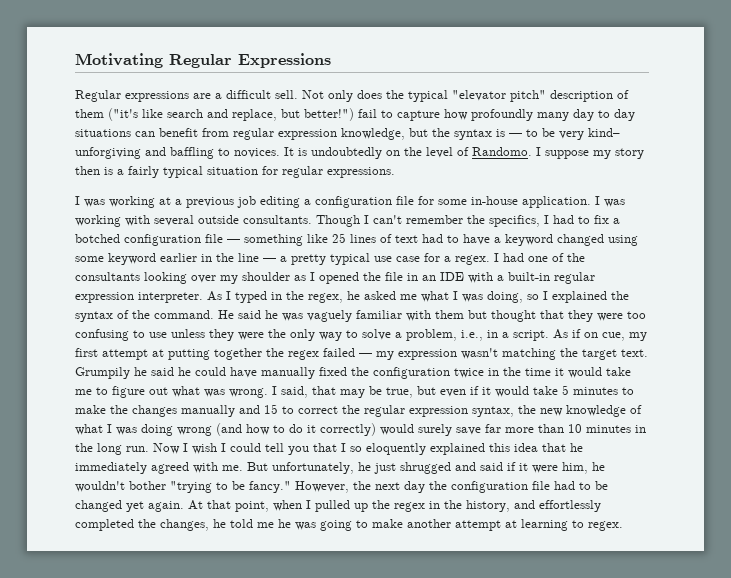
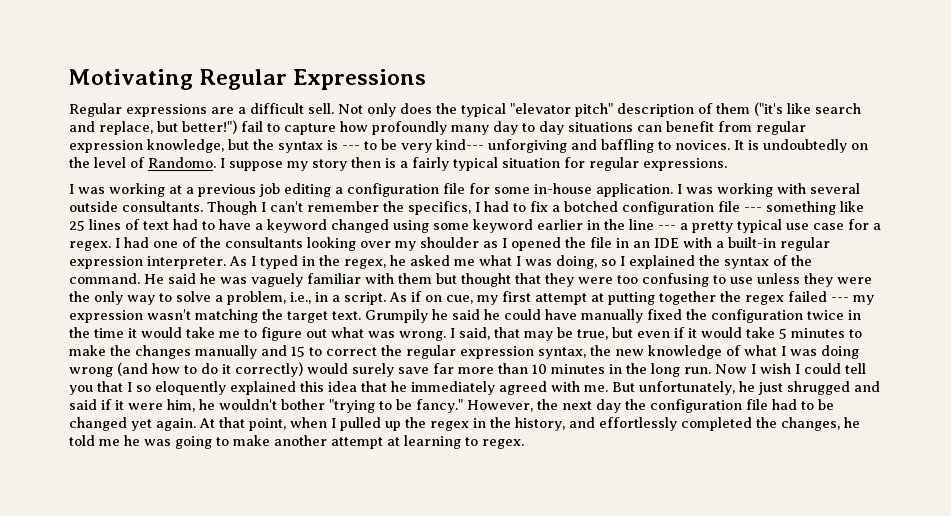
- Not only does the typical "elevator pitch" description of them ("it's like search and replace, but better!") fail to capture how profoundly many day to day situations can benefit from regular expression knowledge, but the syntax is — to be very kind– unforgiving and baffling to novices.
+ Not only does the typical "elevator pitch" description of them ("it's like search and replace, but better!") fail to capture how profoundly many day to day situations can benefit from regular expression knowledge, but the syntax is --- to be very kind--- unforgiving and baffling to novices.
- Though I can't remember the specifics, I had to fix a botched configuration file — something like 25 lines of text had to have a keyword changed using some keyword earlier in the line — a pretty typical use case for a regex.
+ Though I can't remember the specifics, I had to fix a botched configuration file --- something like 25 lines of text had to have a keyword changed using some keyword earlier in the line --- a pretty typical use case for a regex.
- As if on cue, my first attempt at putting together the regex failed — my expression wasn't matching the target text.
+ As if on cue, my first attempt at putting together the regex failed --- my expression wasn't matching the target text.

